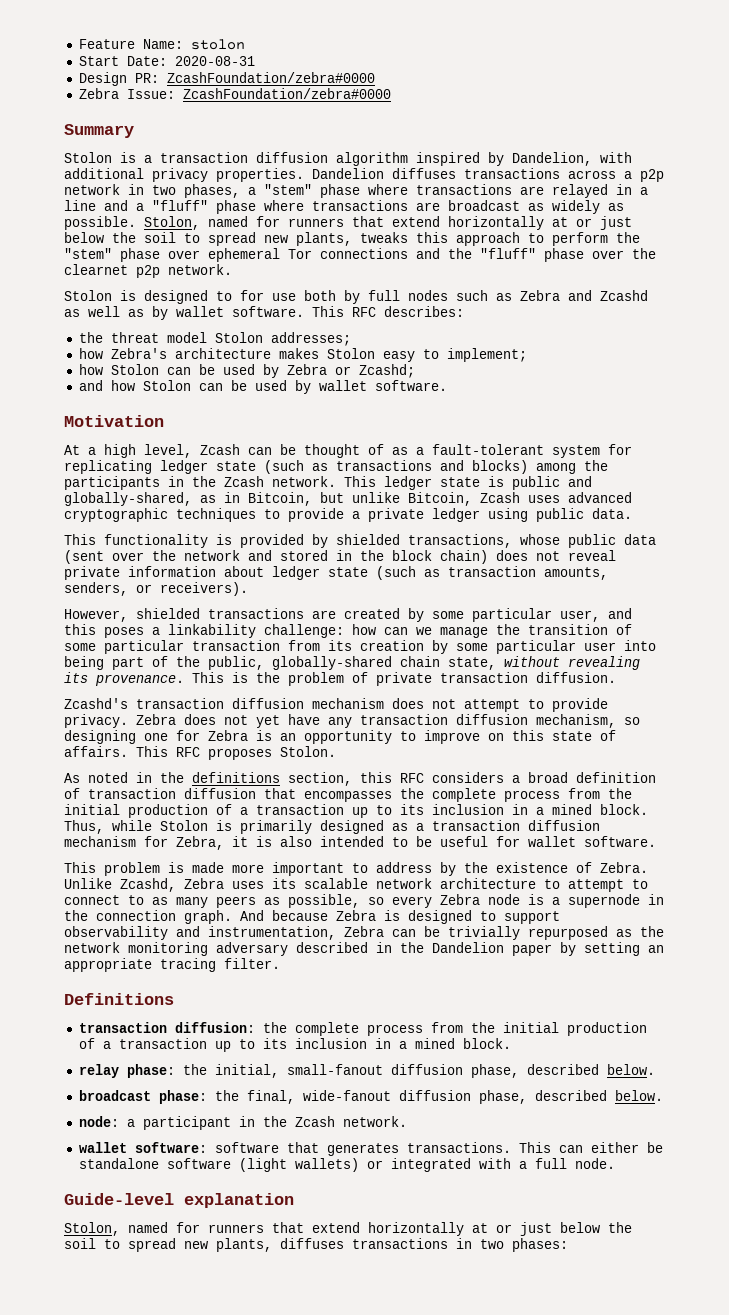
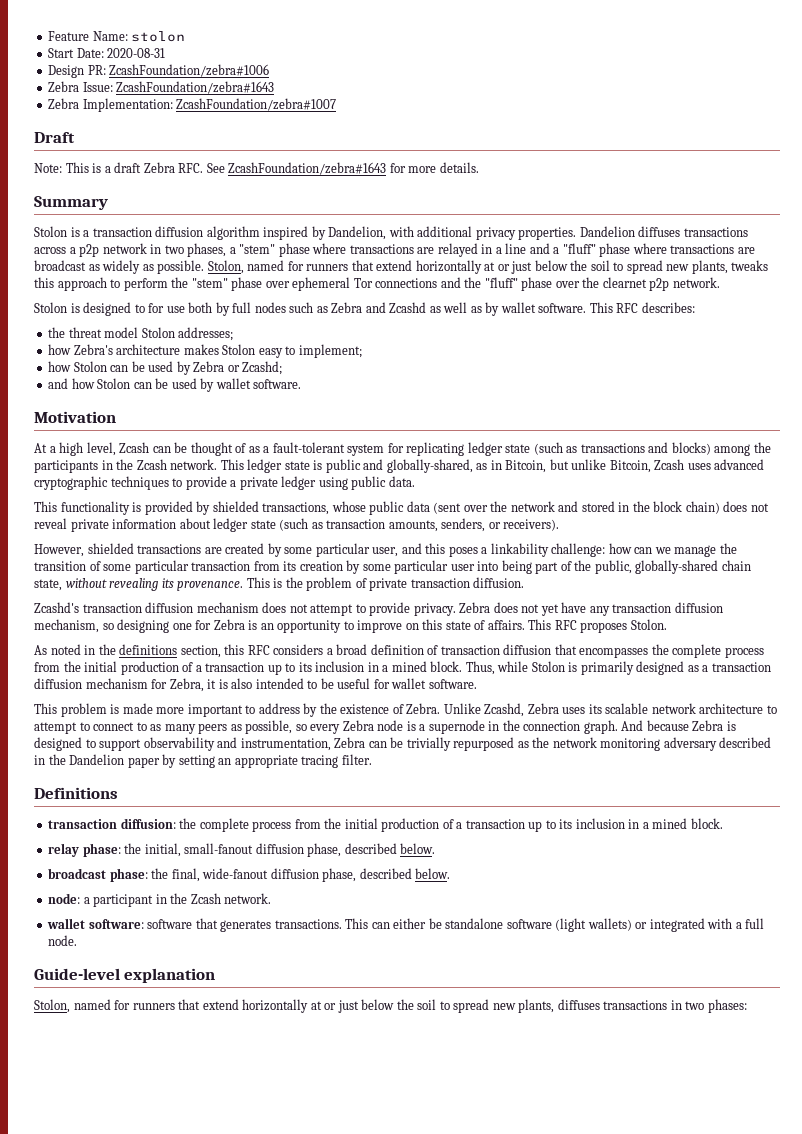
- Design PR: ZcashFoundation/zebra#0000
+ Design PR: ZcashFoundation/zebra#1006
- Zebra Issue: ZcashFoundation/zebra#0000
+ Zebra Issue: ZcashFoundation/zebra#1643
+ Zebra Implementation: ZcashFoundation/zebra#1007
+ Draft
+ Note: This is a draft Zebra RFC. See ZcashFoundation/zebra#1643 for more details.

